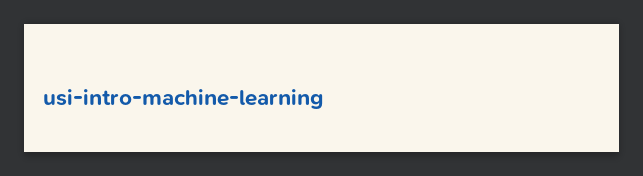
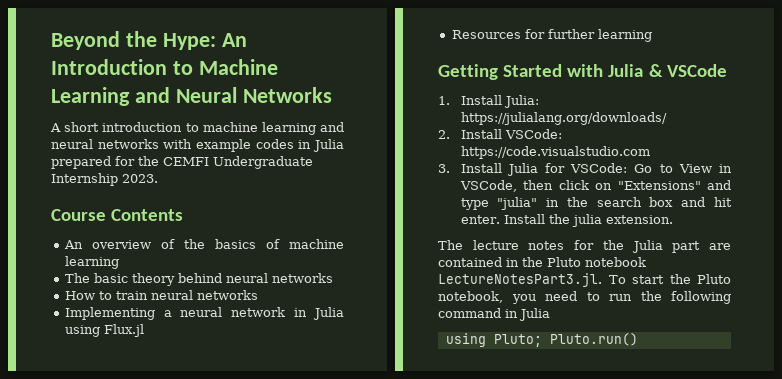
- usi-intro-machine-learning
+ Beyond the Hype: An Introduction to Machine Learning and Neural Networks
+ A short introduction to machine learning and neural networks with example codes in Julia prepared for the CEMFI Undergraduate Internship 2023.
+ Course Contents
+ An overview of the basics of machine learning
+ The basic theory behind neural networks
+ How to train neural networks
+ Implementing a neural network in Julia using Flux.jl
+ Resources for further learning
+ Getting Started with Julia & VSCode
+ 1. Install Julia: https://julialang.org/downloads/
+ 2. Install VSCode: https://code.visualstudio.com
+ 3. Install Julia for VSCode: Go to View in VSCode, then click on "Extensions" and type "julia" in the search box and hit enter. Install the julia extension.
+ The lecture notes for the Julia part are contained in the Pluto notebook LectureNotesPart3.jl. To start the Pluto notebook, you need to run the following command in Julia
+ using Pluto; Pluto.run()

